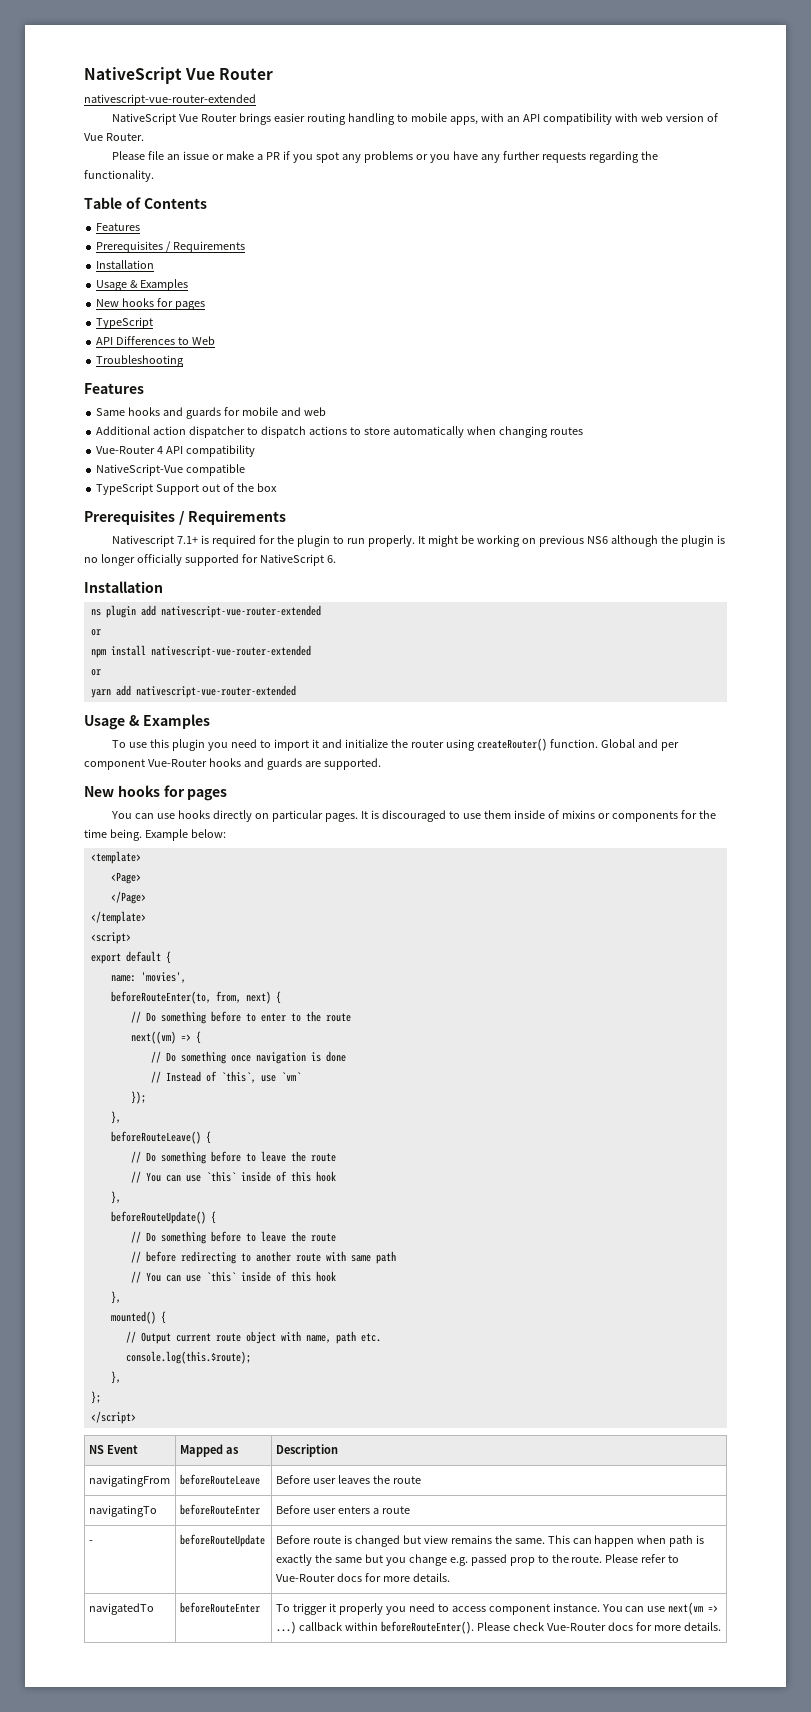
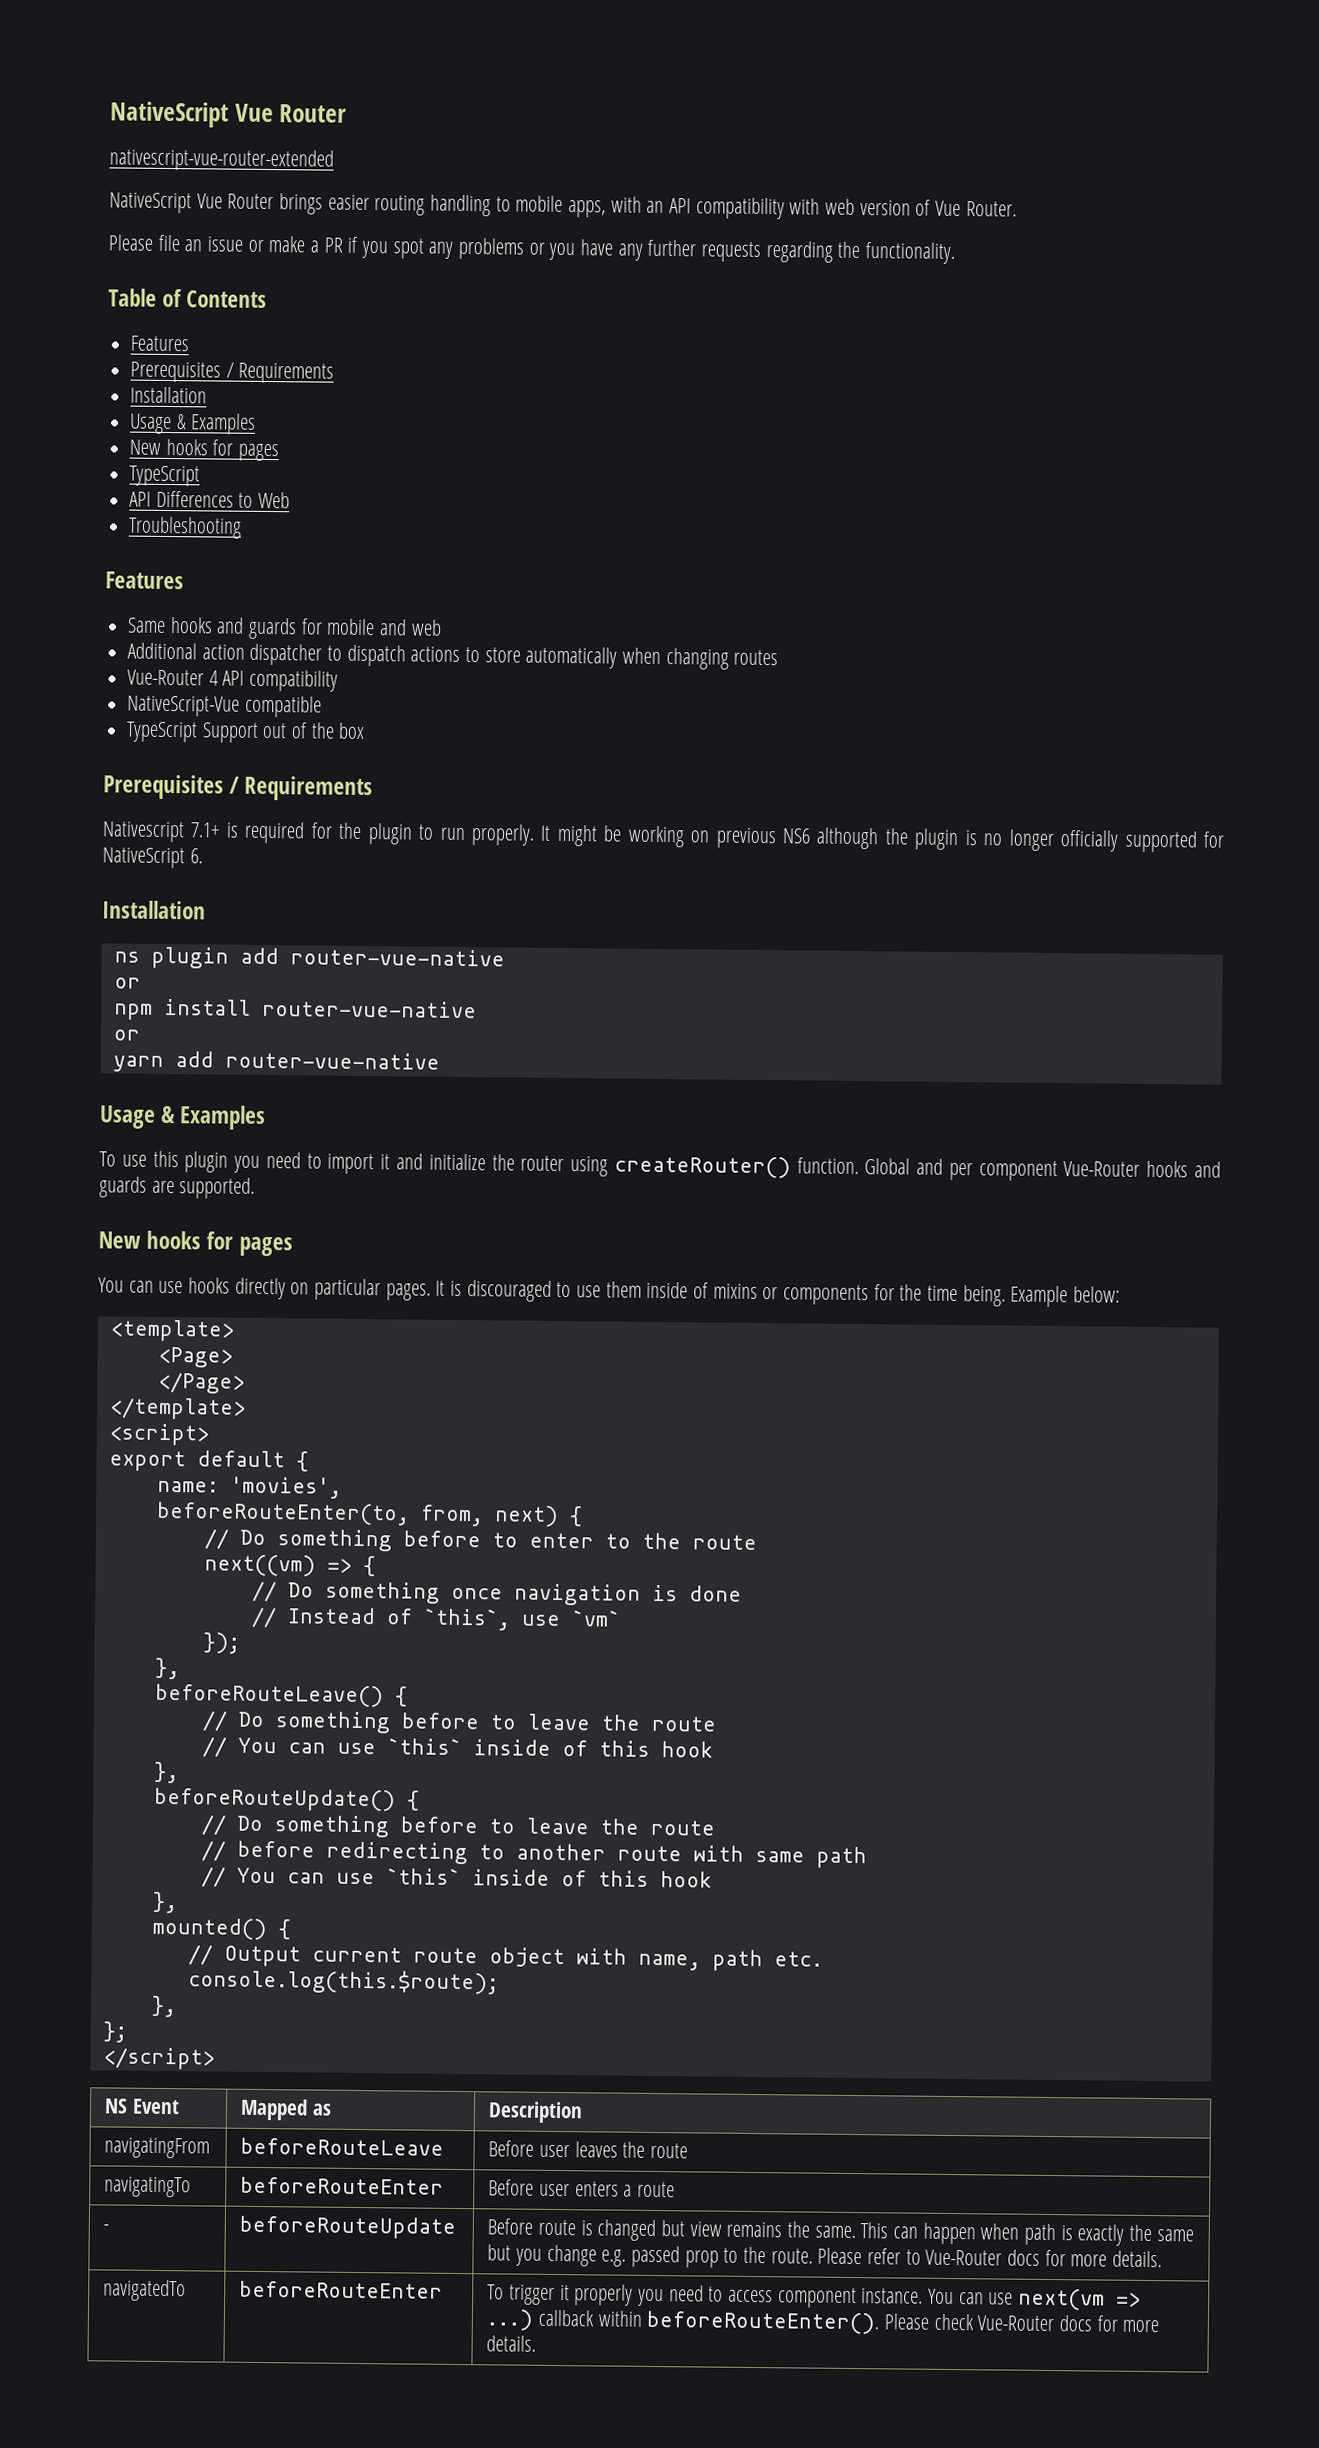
- ns plugin add nativescript-vue-router-extended
+ ns plugin add router-vue-native
- npm install nativescript-vue-router-extended
+ npm install router-vue-native
- yarn add nativescript-vue-router-extended
+ yarn add router-vue-native

